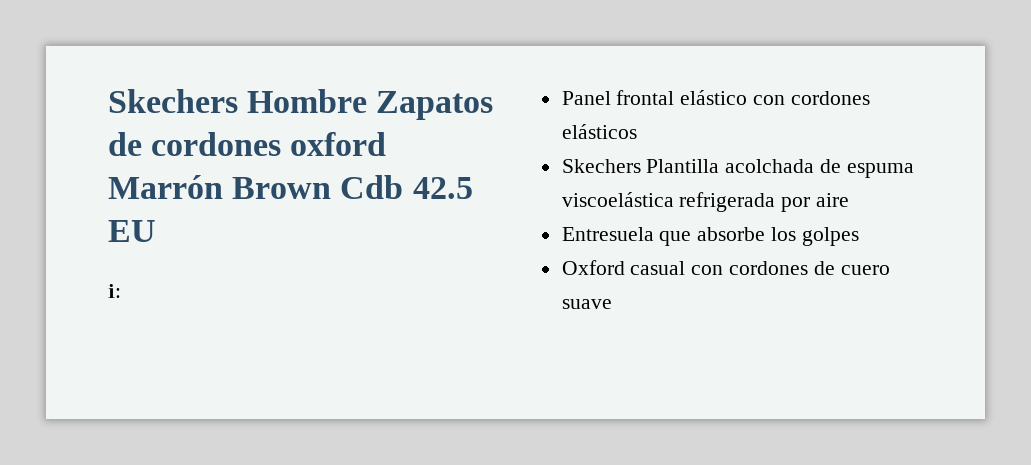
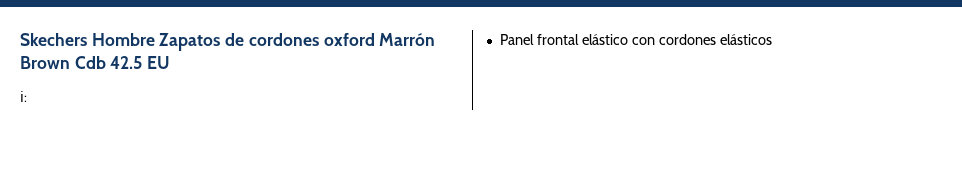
- Skechers Plantilla acolchada de espuma viscoelástica refrigerada por aire
- Entresuela que absorbe los golpes
- Oxford casual con cordones de cuero suave

